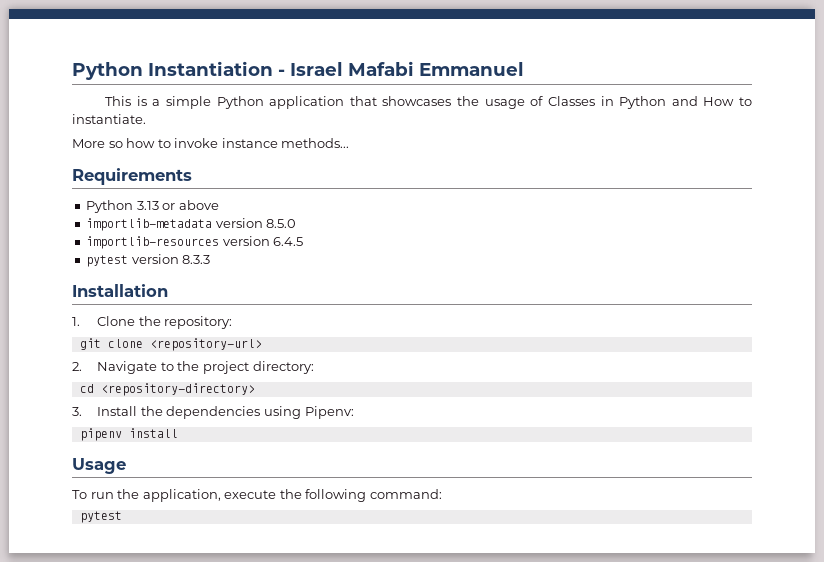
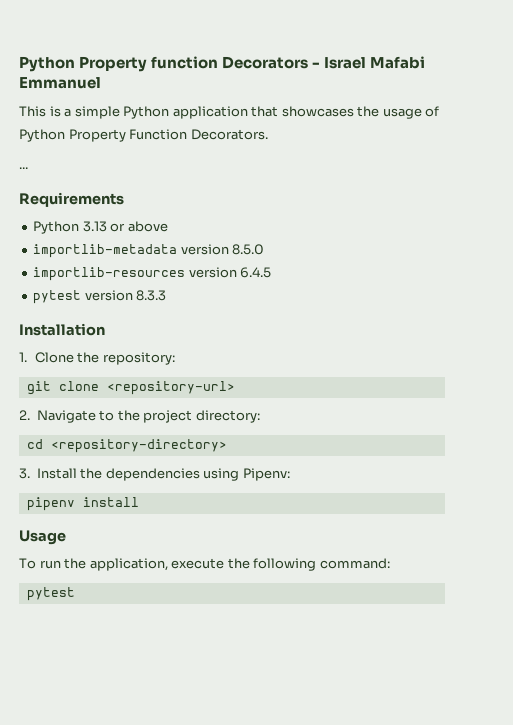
- Python Instantiation - Israel Mafabi Emmanuel
+ Python Property function Decorators - Israel Mafabi Emmanuel
- This is a simple Python application that showcases the usage of Classes in Python and How to instantiate.
- More so how to invoke instance methods...
+ This is a simple Python application that showcases the usage of Python Property Function Decorators.
+ ...

